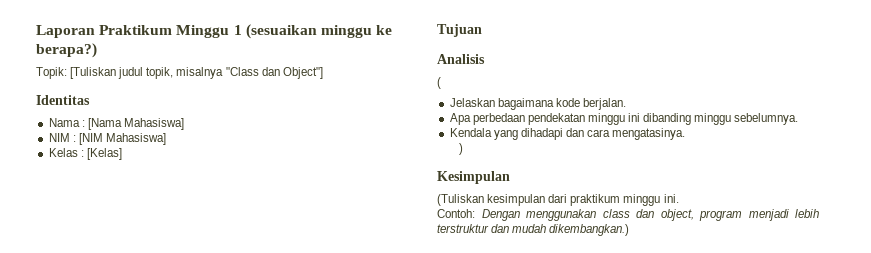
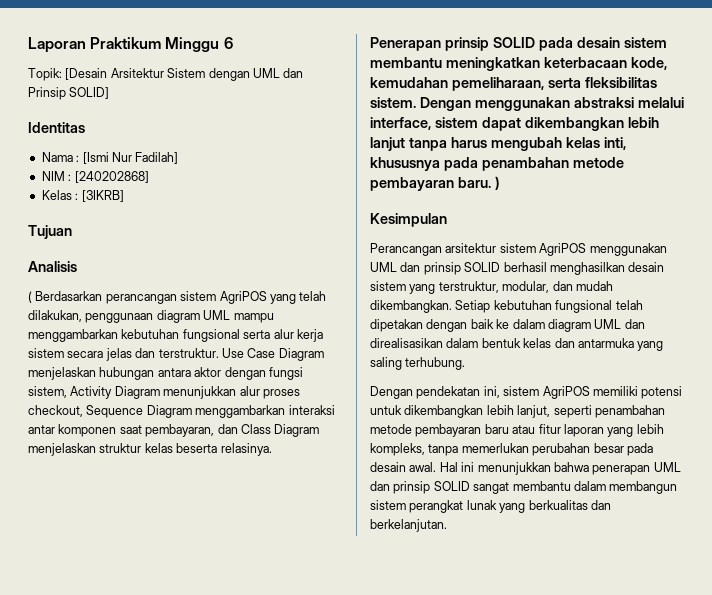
- Laporan Praktikum Minggu 1 (sesuaikan minggu ke berapa?)
- Topik: [Tuliskan judul topik, misalnya "Class dan Object"]
+ Laporan Praktikum Minggu 6
+ Topik: [Desain Arsitektur Sistem dengan UML dan Prinsip SOLID]
- Nama : [Nama Mahasiswa]
+ Nama : [Ismi Nur Fadilah]
- NIM : [NIM Mahasiswa]
+ NIM : [240202868]
- Kelas : [Kelas]
+ Kelas : [3IKRB]
- (
- Jelaskan bagaimana kode berjalan.
- Apa perbedaan pendekatan minggu ini dibanding minggu sebelumnya.
- Kendala yang dihadapi dan cara mengatasinya.
- )
+ ( Berdasarkan perancangan sistem AgriPOS yang telah dilakukan, penggunaan diagram UML mampu menggambarkan kebutuhan fungsional serta alur kerja sistem secara jelas dan terstruktur. Use Case Diagram menjelaskan hubungan antara aktor dengan fungsi sistem, Activity Diagram menunjukkan alur proses checkout, Sequence Diagram menggambarkan interaksi antar komponen saat pembayaran, dan Class Diagram menjelaskan struktur kelas beserta relasinya.
+ Penerapan prinsip SOLID pada desain sistem membantu meningkatkan keterbacaan kode, kemudahan pemeliharaan, serta fleksibilitas sistem. Dengan menggunakan abstraksi melalui interface, sistem dapat dikembangkan lebih lanjut tanpa harus mengubah kelas inti, khususnya pada penambahan metode pembayaran baru. )
  Kesimpulan
- (Tuliskan kesimpulan dari praktikum minggu ini.
- Contoh: Dengan menggunakan class dan object, program menjadi lebih terstruktur dan mudah dikembangkan.)
+ Perancangan arsitektur sistem AgriPOS menggunakan UML dan prinsip SOLID berhasil menghasilkan desain sistem yang terstruktur, modular, dan mudah dikembangkan. Setiap kebutuhan fungsional telah dipetakan dengan baik ke dalam diagram UML dan direalisasikan dalam bentuk kelas dan antarmuka yang saling terhubung.
+ Dengan pendekatan ini, sistem AgriPOS memiliki potensi untuk dikembangkan lebih lanjut, seperti penambahan metode pembayaran baru atau fitur laporan yang lebih kompleks, tanpa memerlukan perubahan besar pada desain awal. Hal ini menunjukkan bahwa penerapan UML dan prinsip SOLID sangat membantu dalam membangun sistem perangkat lunak yang berkualitas dan berkelanjutan.

